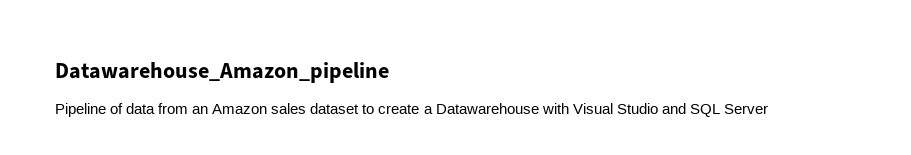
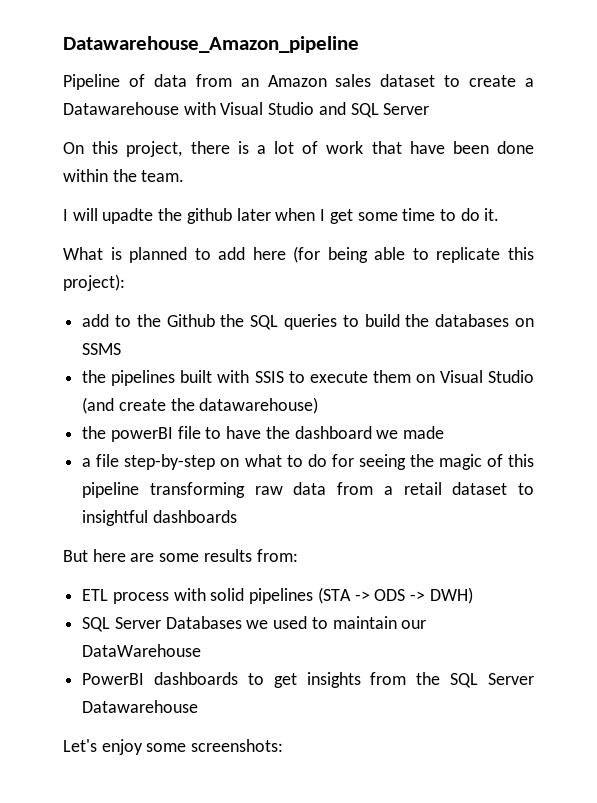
+ On this project, there is a lot of work that have been done within the team.
+ I will upadte the github later when I get some time to do it.
+ What is planned to add here (for being able to replicate this project):
+ add to the Github the SQL queries to build the databases on SSMS
+ the pipelines built with SSIS to execute them on Visual Studio (and create the datawarehouse)
+ the powerBI file to have the dashboard we made
+ a file step-by-step on what to do for seeing the magic of this pipeline transforming raw data from a retail dataset to insightful dashboards
+ But here are some results from:
+ ETL process with solid pipelines (STA -> ODS -> DWH)
+ SQL Server Databases we used to maintain our DataWarehouse
+ PowerBI dashboards to get insights from the SQL Server Datawarehouse
+ Let's enjoy some screenshots:

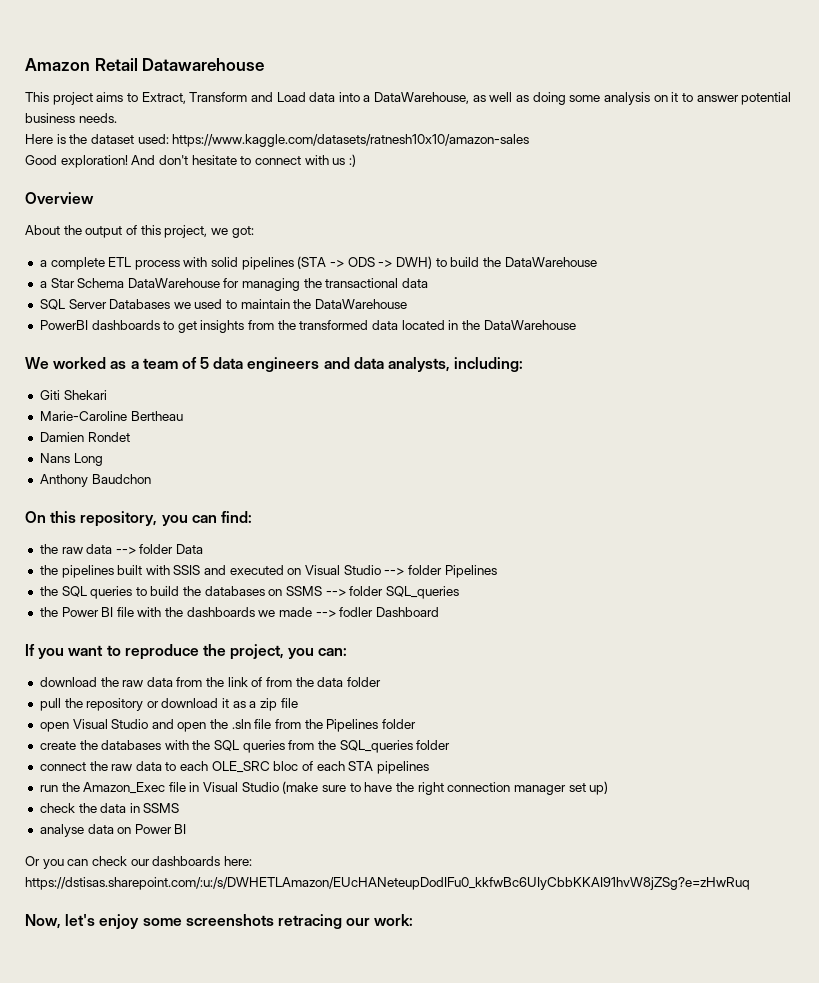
- Datawarehouse_Amazon_pipeline
- Pipeline of data from an Amazon sales dataset to create a Datawarehouse with Visual Studio and SQL Server
- On this project, there is a lot of work that have been done within the team.
- I will upadte the github later when I get some time to do it.
- What is planned to add here (for being able to replicate this project):
- add to the Github the SQL queries to build the databases on SSMS
- the pipelines built with SSIS to execute them on Visual Studio (and create the datawarehouse)
- the powerBI file to have the dashboard we made
- a file step-by-step on what to do for seeing the magic of this pipeline transforming raw data from a retail dataset to insightful dashboards
- But here are some results from:
- ETL process with solid pipelines (STA -> ODS -> DWH)
+ Amazon Retail Datawarehouse
+ This project aims to Extract, Transform and Load data into a DataWarehouse, as well as doing some analysis on it to answer potential business needs.
+ Here is the dataset used: https://www.kaggle.com/datasets/ratnesh10x10/amazon-sales
+ Good exploration! And don't hesitate to connect with us :)
+ Overview
+ About the output of this project, we got:
+ a complete ETL process with solid pipelines (STA -> ODS -> DWH) to build the DataWarehouse
+ a Star Schema DataWarehouse for managing the transactional data
- SQL Server Databases we used to maintain our DataWarehouse
+ SQL Server Databases we used to maintain the DataWarehouse
- PowerBI dashboards to get insights from the SQL Server Datawarehouse
- Let's enjoy some screenshots:
+ PowerBI dashboards to get insights from the transformed data located in the DataWarehouse
+ We worked as a team of 5 data engineers and data analysts, including:
+ Giti Shekari
+ Marie-Caroline Bertheau
+ Damien Rondet
+ Nans Long
+ Anthony Baudchon
+ On this repository, you can find:
+ the raw data --> folder Data
+ the pipelines built with SSIS and executed on Visual Studio --> folder Pipelines
+ the SQL queries to build the databases on SSMS --> folder SQL_queries
+ the Power BI file with the dashboards we made --> fodler Dashboard
+ If you want to reproduce the project, you can:
+ download the raw data from the link of from the data folder
+ pull the repository or download it as a zip file
+ open Visual Studio and open the .sln file from the Pipelines folder
+ create the databases with the SQL queries from the SQL_queries folder
+ connect the raw data to each OLE_SRC bloc of each STA pipelines
+ run the Amazon_Exec file in Visual Studio (make sure to have the right connection manager set up)
+ check the data in SSMS
+ analyse data on Power BI
+ Or you can check our dashboards here: https://dstisas.sharepoint.com/:u:/s/DWHETLAmazon/EUcHANeteupDodIFu0_kkfwBc6UIyCbbKKAI91hvW8jZSg?e=zHwRuq
+ Now, let's enjoy some screenshots retracing our work:

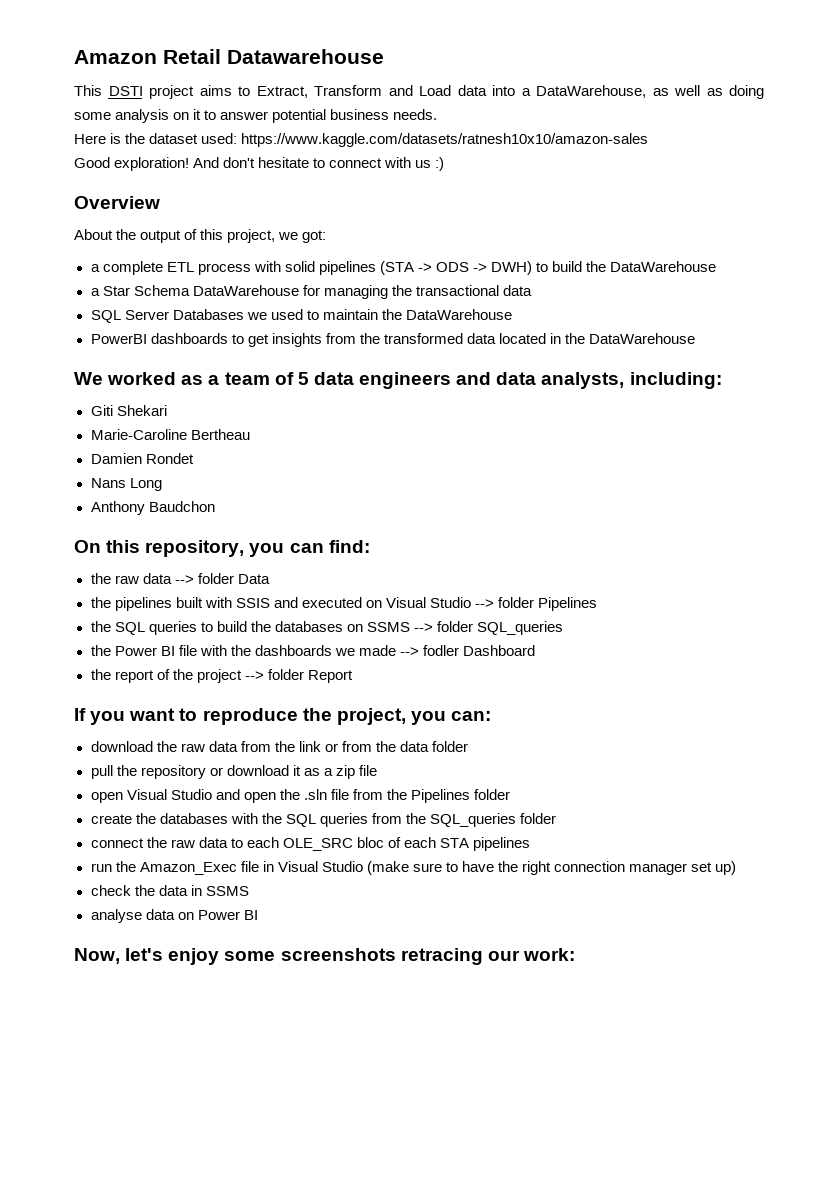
- This project aims to Extract, Transform and Load data into a DataWarehouse, as well as doing some analysis on it to answer potential business needs.
+ This DSTI project aims to Extract, Transform and Load data into a DataWarehouse, as well as doing some analysis on it to answer potential business needs.
+ the report of the project --> folder Report
- download the raw data from the link of from the data folder
+ download the raw data from the link or from the data folder
- Or you can check our dashboards here: https://dstisas.sharepoint.com/:u:/s/DWHETLAmazon/EUcHANeteupDodIFu0_kkfwBc6UIyCbbKKAI91hvW8jZSg?e=zHwRuq

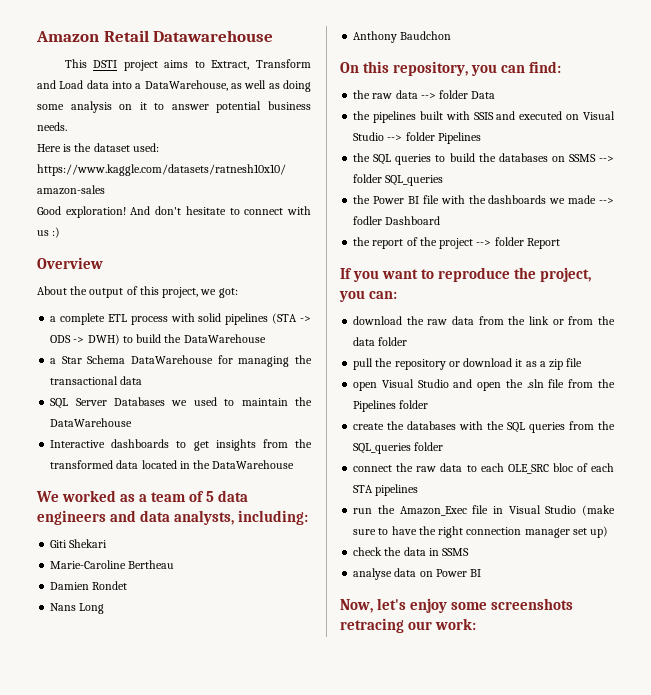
- PowerBI dashboards to get insights from the transformed data located in the DataWarehouse
+ Interactive dashboards to get insights from the transformed data located in the DataWarehouse

